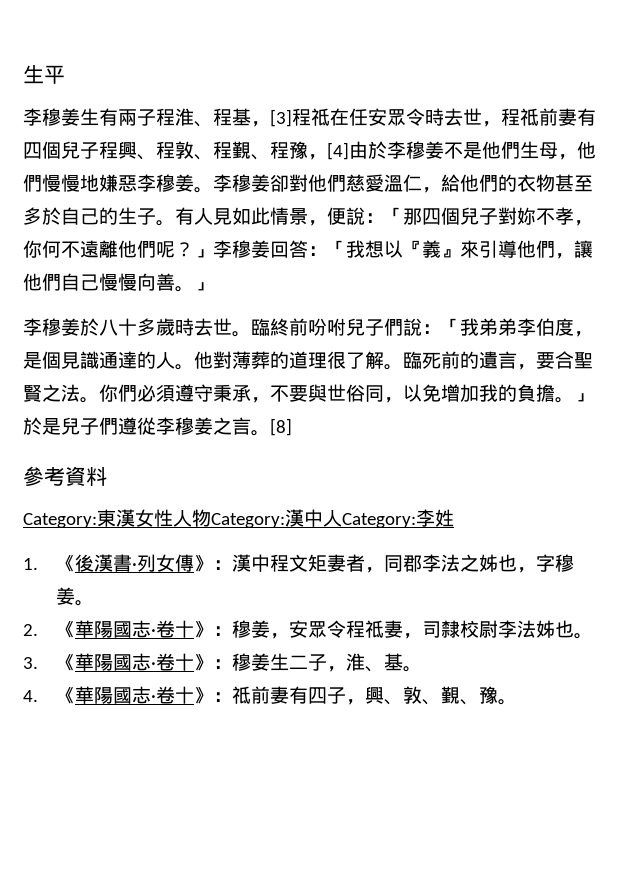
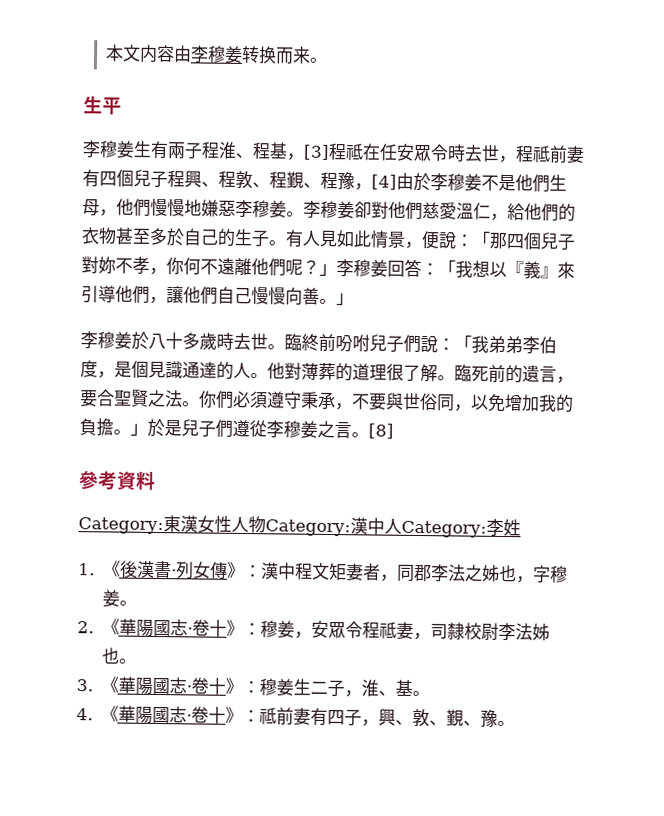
+ 本文内容由李穆姜转换而来。

